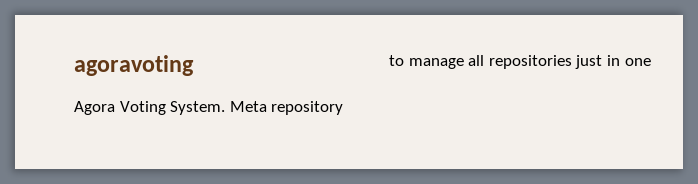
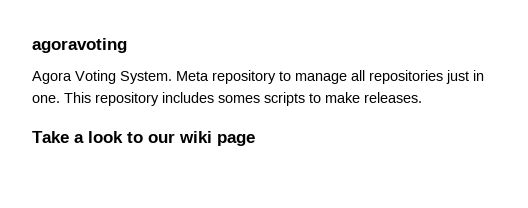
- Meta repository to manage all repositories just in one
+ Meta repository to manage all repositories just in one. This repository includes somes scripts to make releases.
+ Take a look to our wiki page

